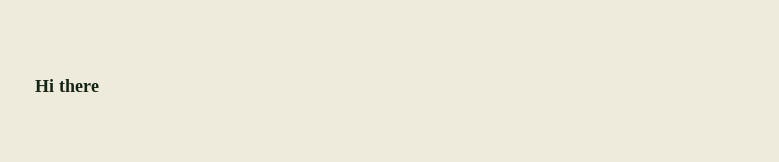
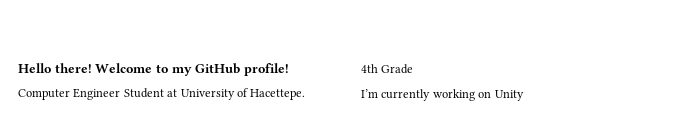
- Hi there
+ Hello there! Welcome to my GitHub profile!
+ Computer Engineer Student at University of Hacettepe. 4th Grade
+ I’m currently working on Unity

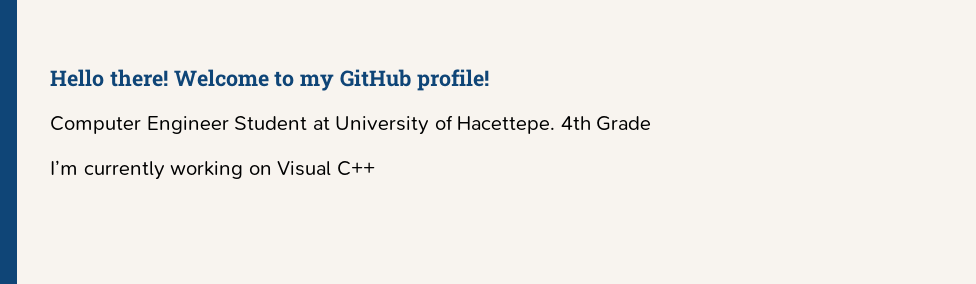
- I’m currently working on Unity
+ I’m currently working on Visual C++

